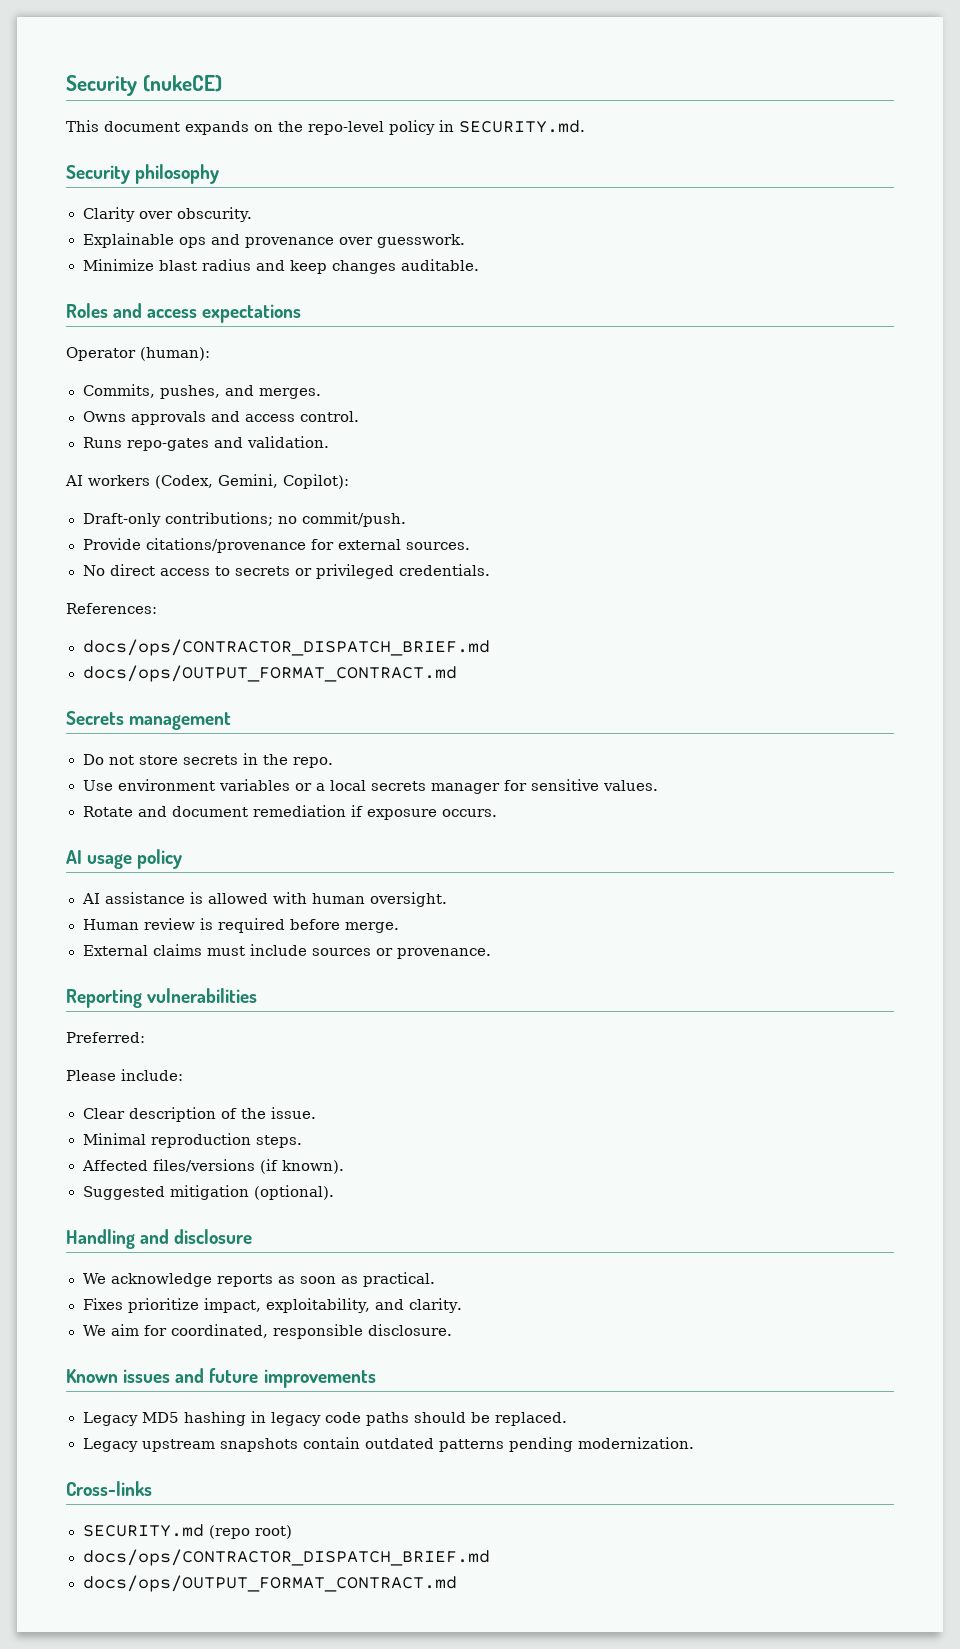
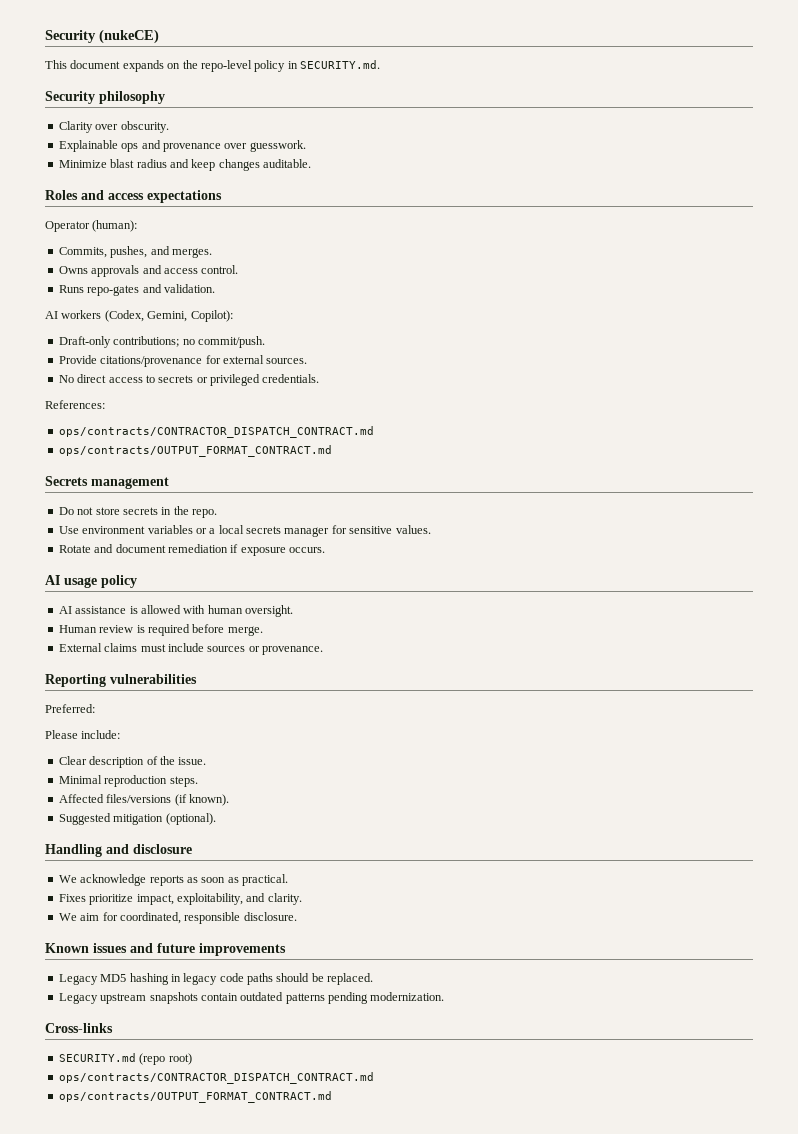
  References:
- docs/ops/CONTRACTOR_DISPATCH_BRIEF.md
- docs/ops/OUTPUT_FORMAT_CONTRACT.md
+ ops/contracts/CONTRACTOR_DISPATCH_CONTRACT.md
+ ops/contracts/OUTPUT_FORMAT_CONTRACT.md
  SECURITY.md (repo root)
- docs/ops/CONTRACTOR_DISPATCH_BRIEF.md
- docs/ops/OUTPUT_FORMAT_CONTRACT.md
+ ops/contracts/CONTRACTOR_DISPATCH_CONTRACT.md
+ ops/contracts/OUTPUT_FORMAT_CONTRACT.md

